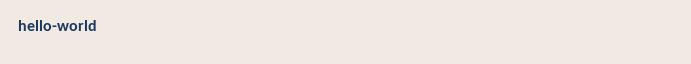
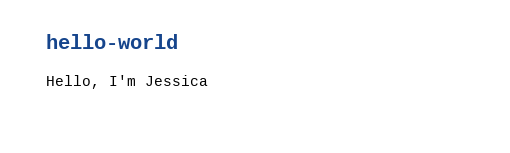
+ Hello, I'm Jessica

